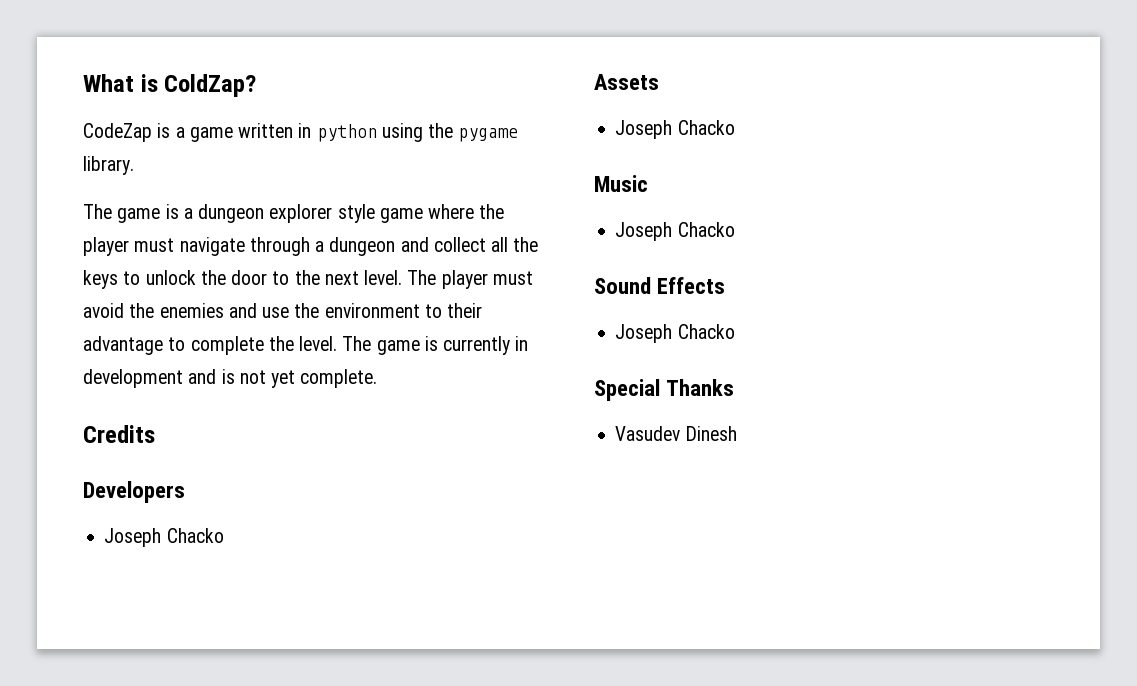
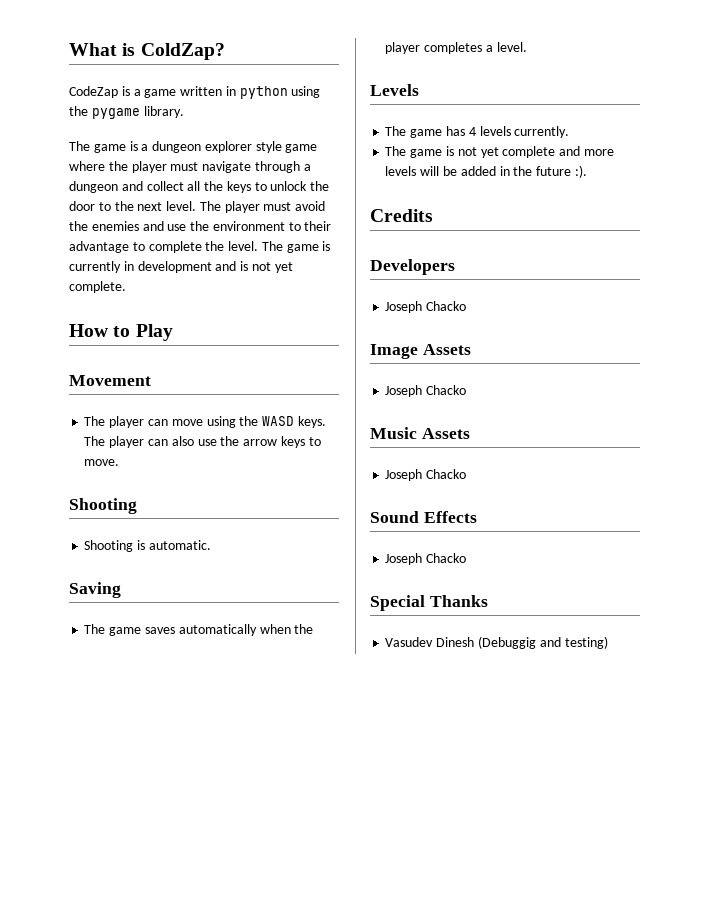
+ How to Play
+ Movement
+ The player can move using the WASD keys. The player can also use the arrow keys to move.
+ Shooting
+ Shooting is automatic.
+ Saving
+ The game saves automatically when the player completes a level.
+ Levels
+ The game has 4 levels currently.
+ The game is not yet complete and more levels will be added in the future :).
- Assets
+ Image Assets
- Music
+ Music Assets
- Vasudev Dinesh
+ Vasudev Dinesh (Debuggig and testing)

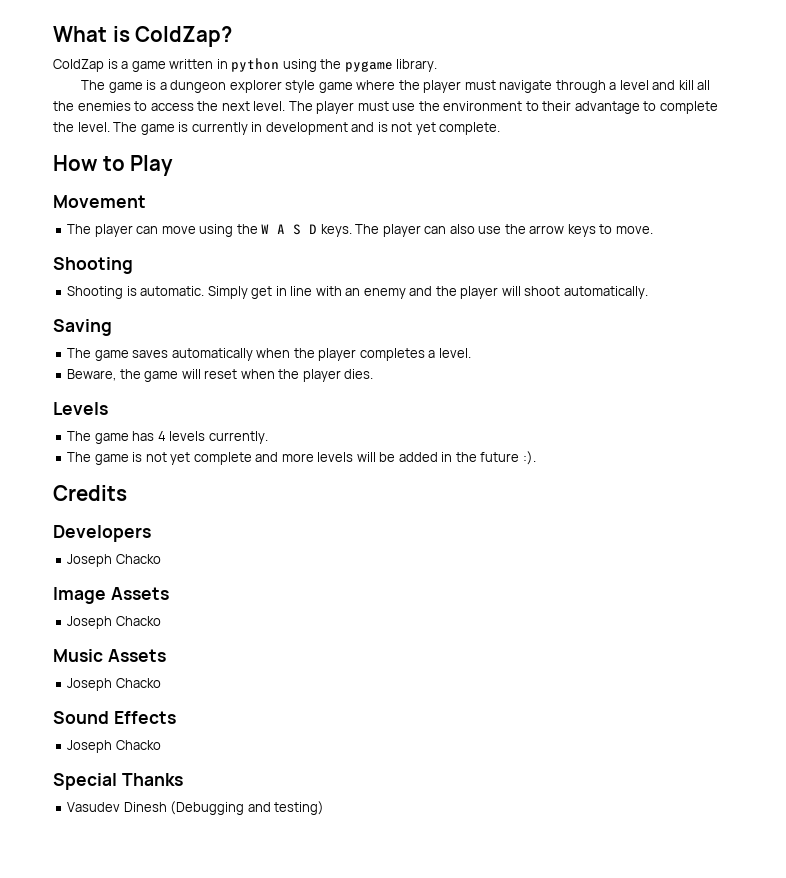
- CodeZap is a game written in python using the pygame library.
+ ColdZap is a game written in python using the pygame library.
- The game is a dungeon explorer style game where the player must navigate through a dungeon and collect all the keys to unlock the door to the next level.
+ The game is a dungeon explorer style game where the player must navigate through a level and kill all the enemies to access the next level.
- The player must avoid the enemies and use the environment to their advantage to complete the level.
+ The player must use the environment to their advantage to complete the level.
- The player can move using the WASD keys.
+ The player can move using the W A S D keys.
+ Simply get in line with an enemy and the player will shoot automatically.
+ Beware, the game will reset when the player dies.
- Vasudev Dinesh (Debuggig and testing)
+ Vasudev Dinesh (Debugging and testing)

